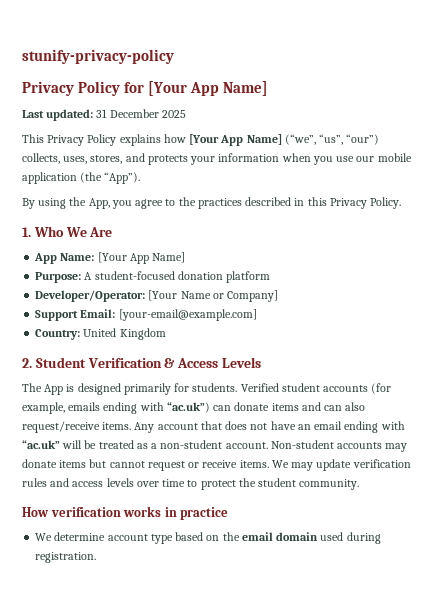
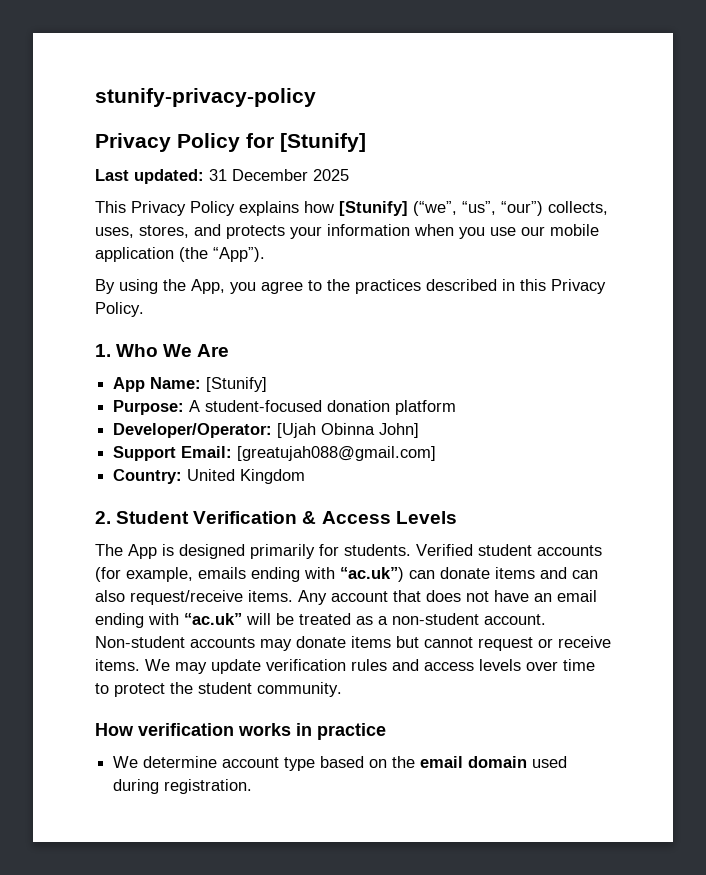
- Privacy Policy for [Your App Name]
+ Privacy Policy for [Stunify]
- This Privacy Policy explains how [Your App Name] (“we”, “us”, “our”) collects, uses, stores, and protects your information when you use our mobile application (the “App”).
+ This Privacy Policy explains how [Stunify] (“we”, “us”, “our”) collects, uses, stores, and protects your information when you use our mobile application (the “App”).
- App Name: [Your App Name]
+ App Name: [Stunify]
- Developer/Operator: [Your Name or Company]
+ Developer/Operator: [Ujah Obinna John]
- Support Email: [your-email@example.com]
+ Support Email: [greatujah088@gmail.com]

